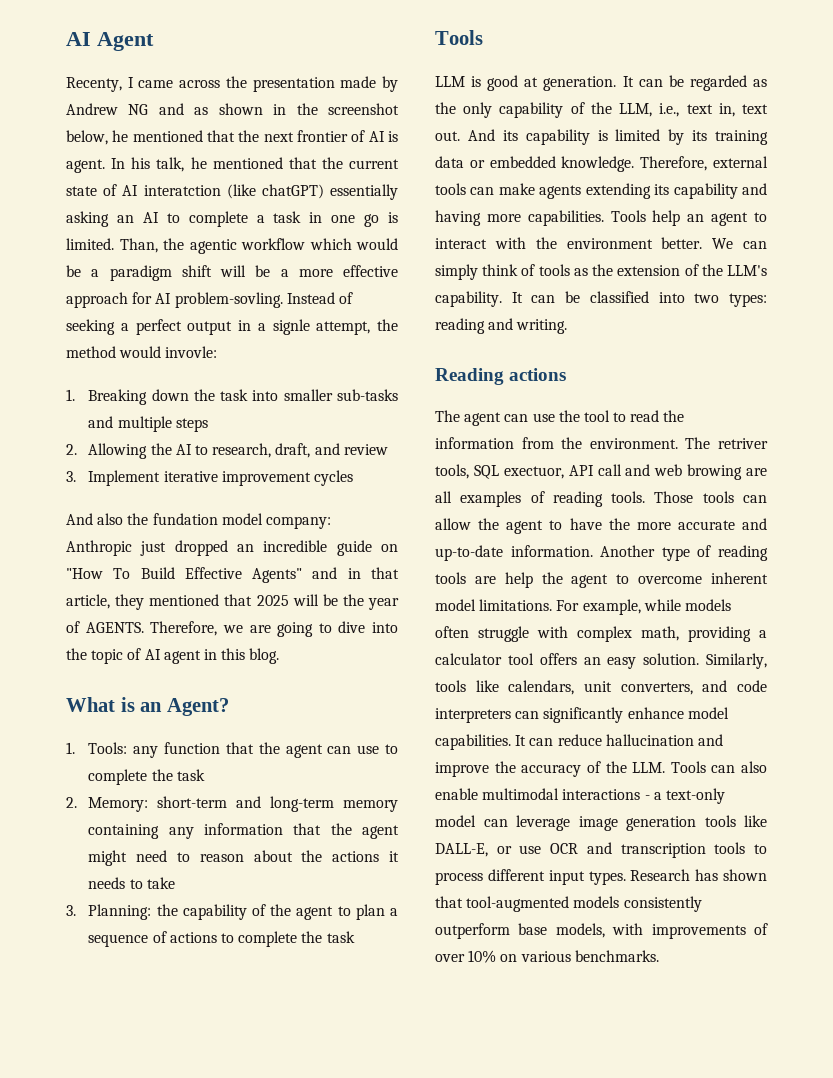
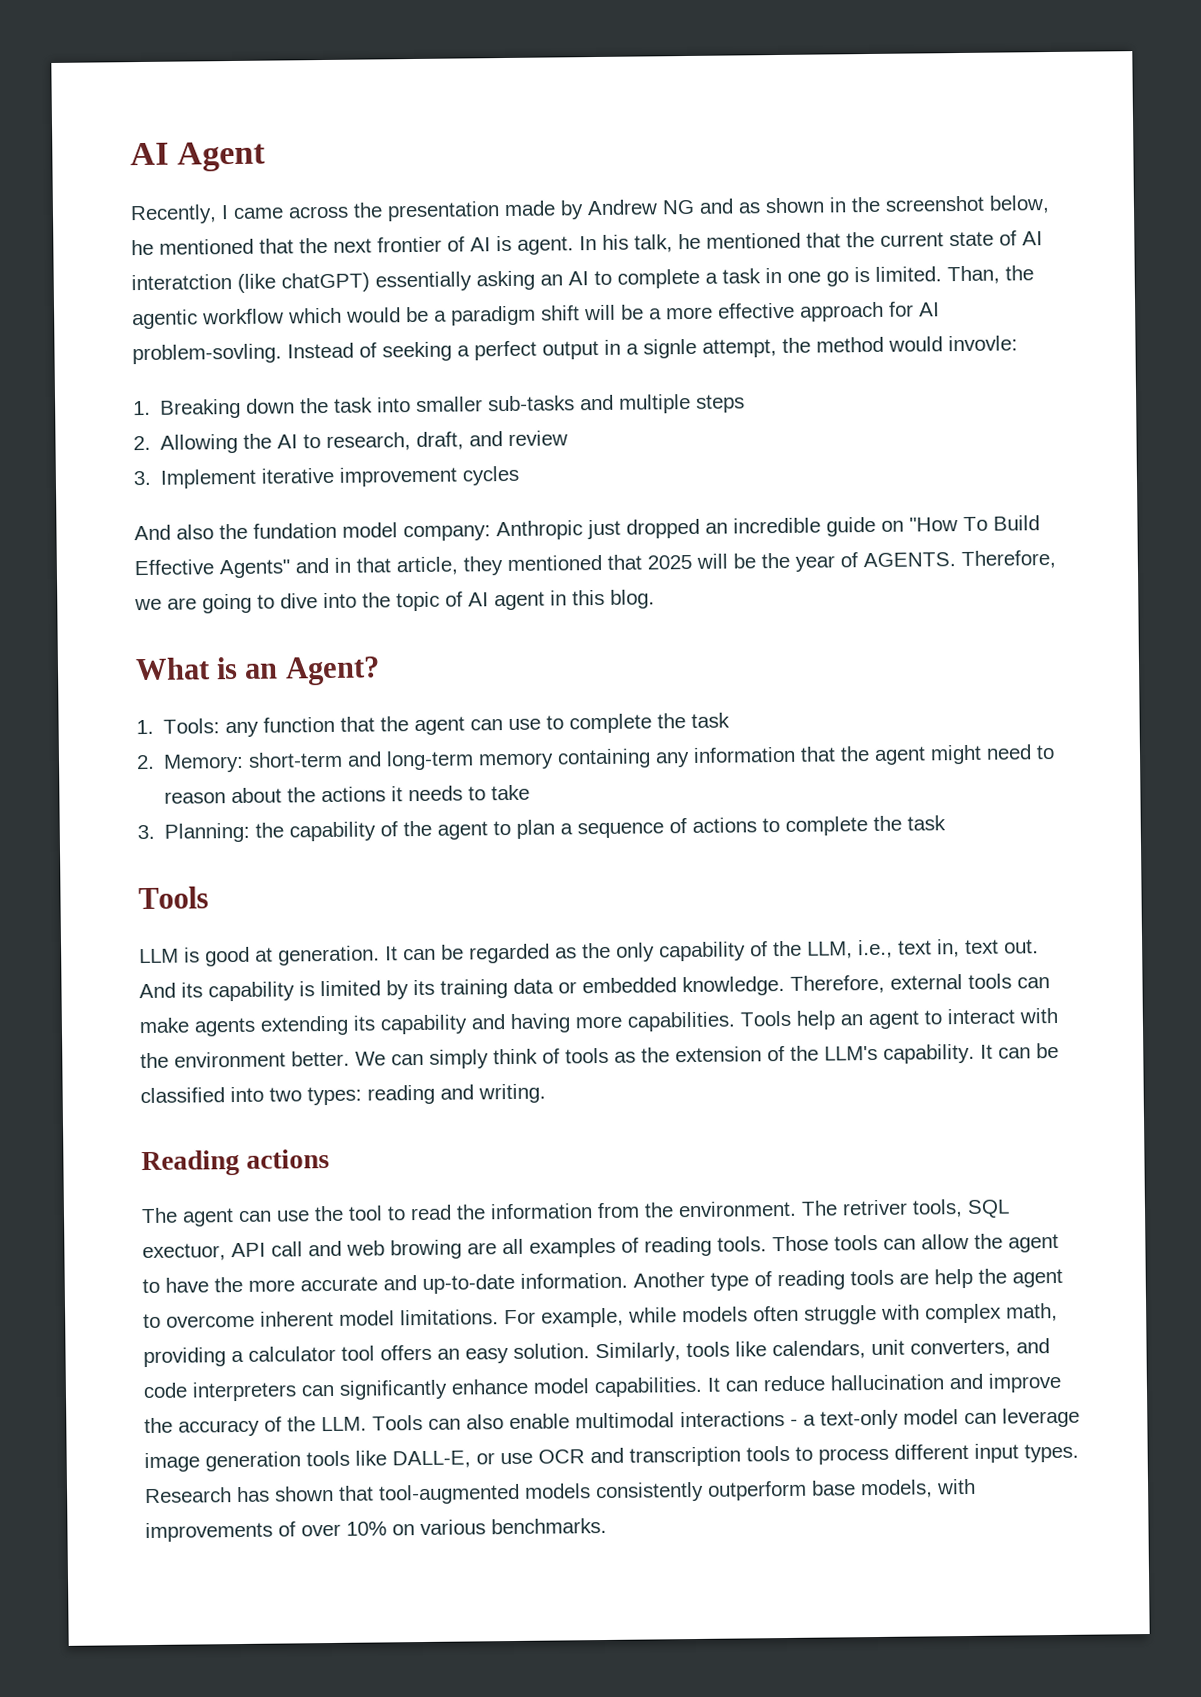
- Recenty, I came across the presentation made by Andrew NG and as shown in the screenshot below, he mentioned that the next frontier of AI is agent.
+ Recently, I came across the presentation made by Andrew NG and as shown in the screenshot below, he mentioned that the next frontier of AI is agent.

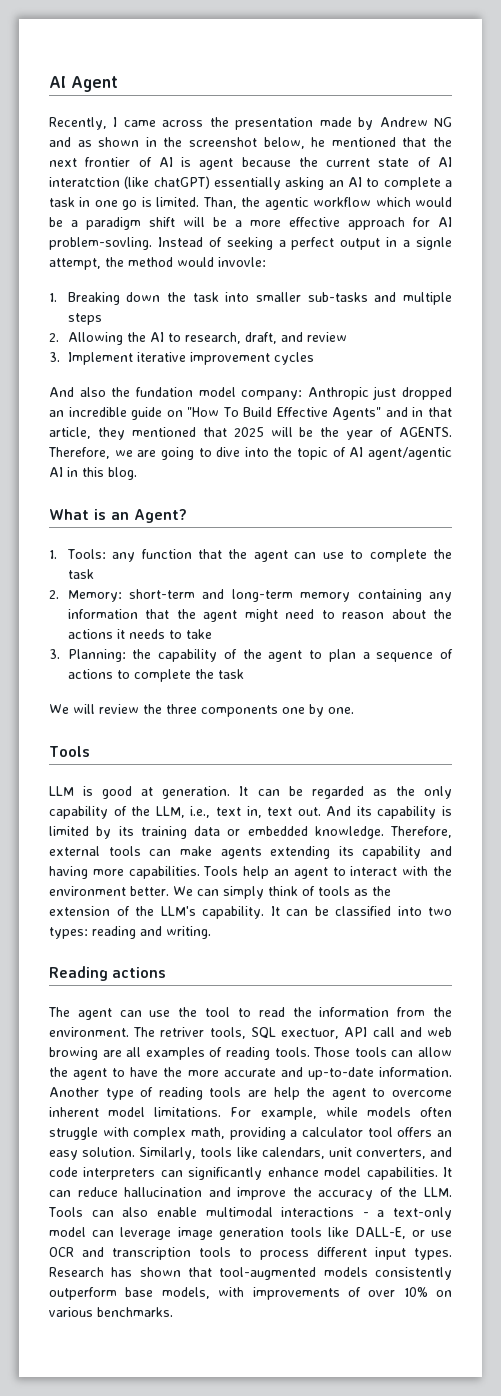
- Recently, I came across the presentation made by Andrew NG and as shown in the screenshot below, he mentioned that the next frontier of AI is agent. In his talk, he mentioned that the current state of AI interatction (like chatGPT) essentially asking an AI to complete a task in one go is limited.
+ Recently, I came across the presentation made by Andrew NG and as shown in the screenshot below, he mentioned that the next frontier of AI is agent because the current state of AI interatction (like chatGPT) essentially asking an AI to complete a task in one go is limited.
- Therefore, we are going to dive into the topic of AI agent in this blog.
+ Therefore, we are going to dive into the topic of AI agent/agentic AI in this blog.
+ We will review the three components one by one.

